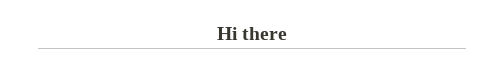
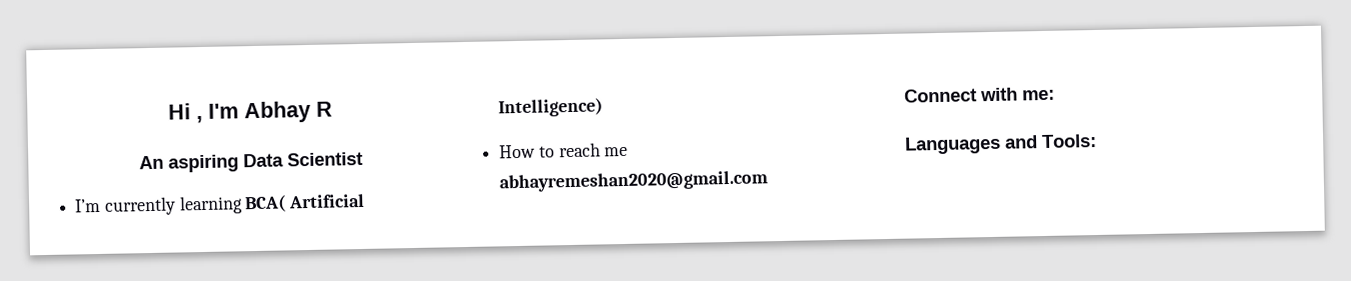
- Hi there
+ Hi , I'm Abhay R
+ An aspiring Data Scientist
+ I’m currently learning BCA( Artificial Intelligence)
+ How to reach me abhayremeshan2020@gmail.com
+ Connect with me:
+ Languages and Tools:

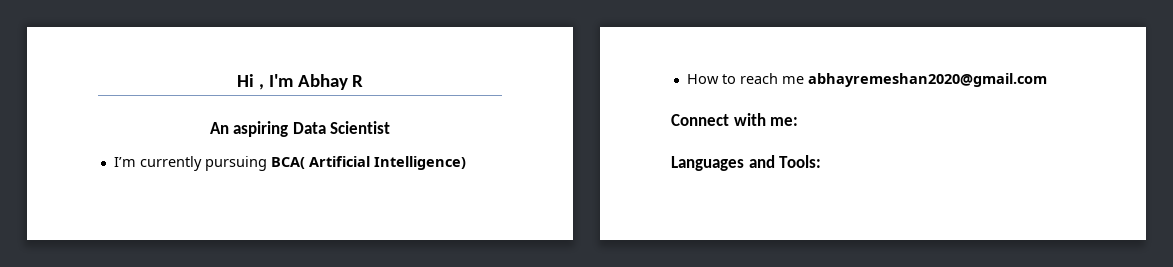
- I’m currently learning BCA( Artificial Intelligence)
+ I’m currently pursuing BCA( Artificial Intelligence)

